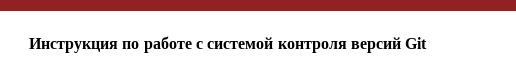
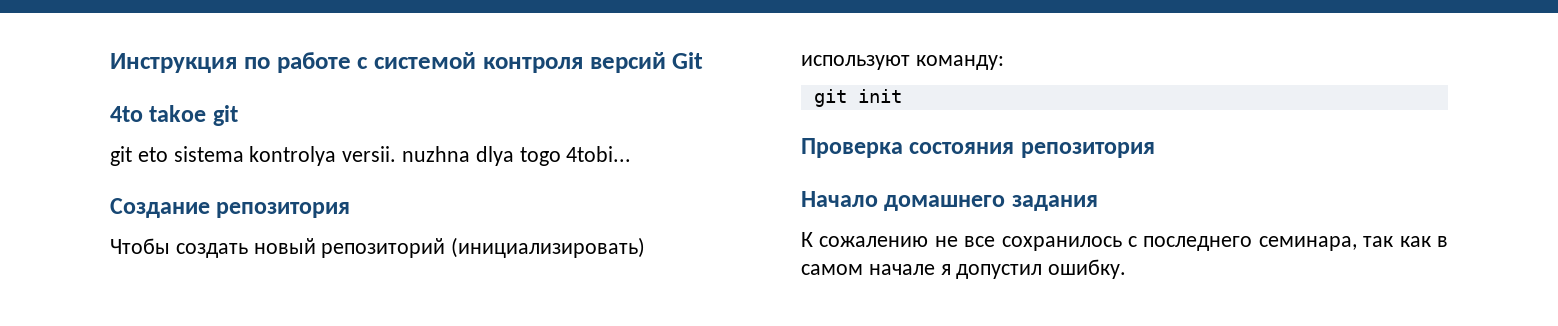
+ 4to takoe git
+ git eto sistema kontrolya versii. nuzhna dlya togo 4tobi...
+ Создание репозитория
+ Чтобы создать новый репозиторий (инициализировать) используют команду:
+ git init
+ Проверка состояния репозитория
+ Начало домашнего задания
+ К сожалению не все сохранилось с последнего семинара, так как в самом начале я допустил ошибку.

